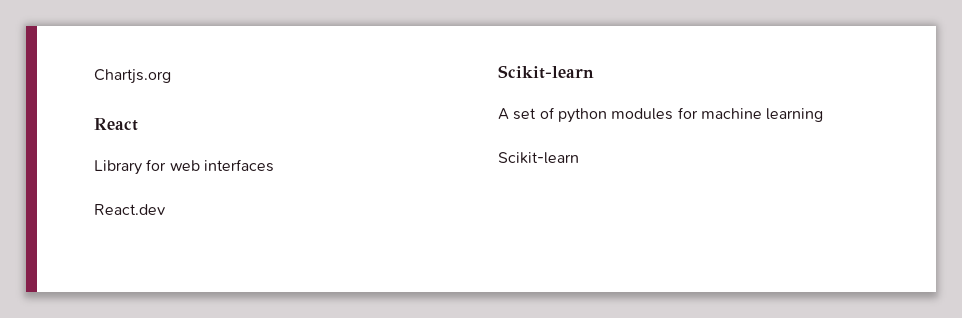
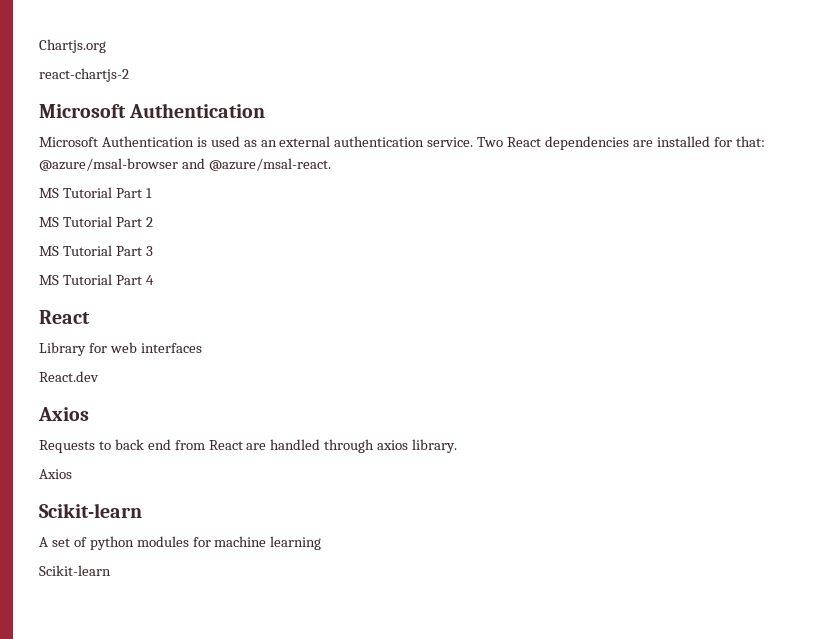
+ react-chartjs-2
+ Microsoft Authentication
+ Microsoft Authentication is used as an external authentication service. Two React dependencies are installed for that: @azure/msal-browser and @azure/msal-react.
+ MS Tutorial Part 1
+ MS Tutorial Part 2
+ MS Tutorial Part 3
+ MS Tutorial Part 4
  React.dev
+ Axios
+ Requests to back end from React are handled through axios library.
+ Axios

